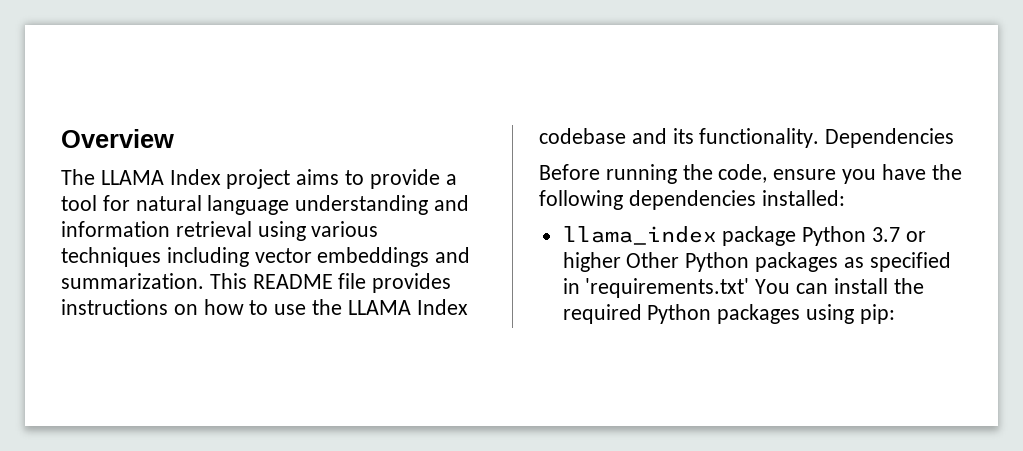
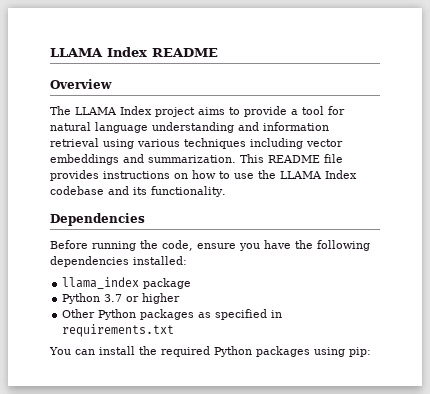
+ LLAMA Index README
- This README file provides instructions on how to use the LLAMA Index codebase and its functionality. Dependencies
+ This README file provides instructions on how to use the LLAMA Index codebase and its functionality.
+ Dependencies
- llama_index package Python 3.7 or higher Other Python packages as specified in 'requirements.txt' You can install the required Python packages using pip:
+ llama_index package
+ Python 3.7 or higher
+ Other Python packages as specified in requirements.txt
+ You can install the required Python packages using pip:

